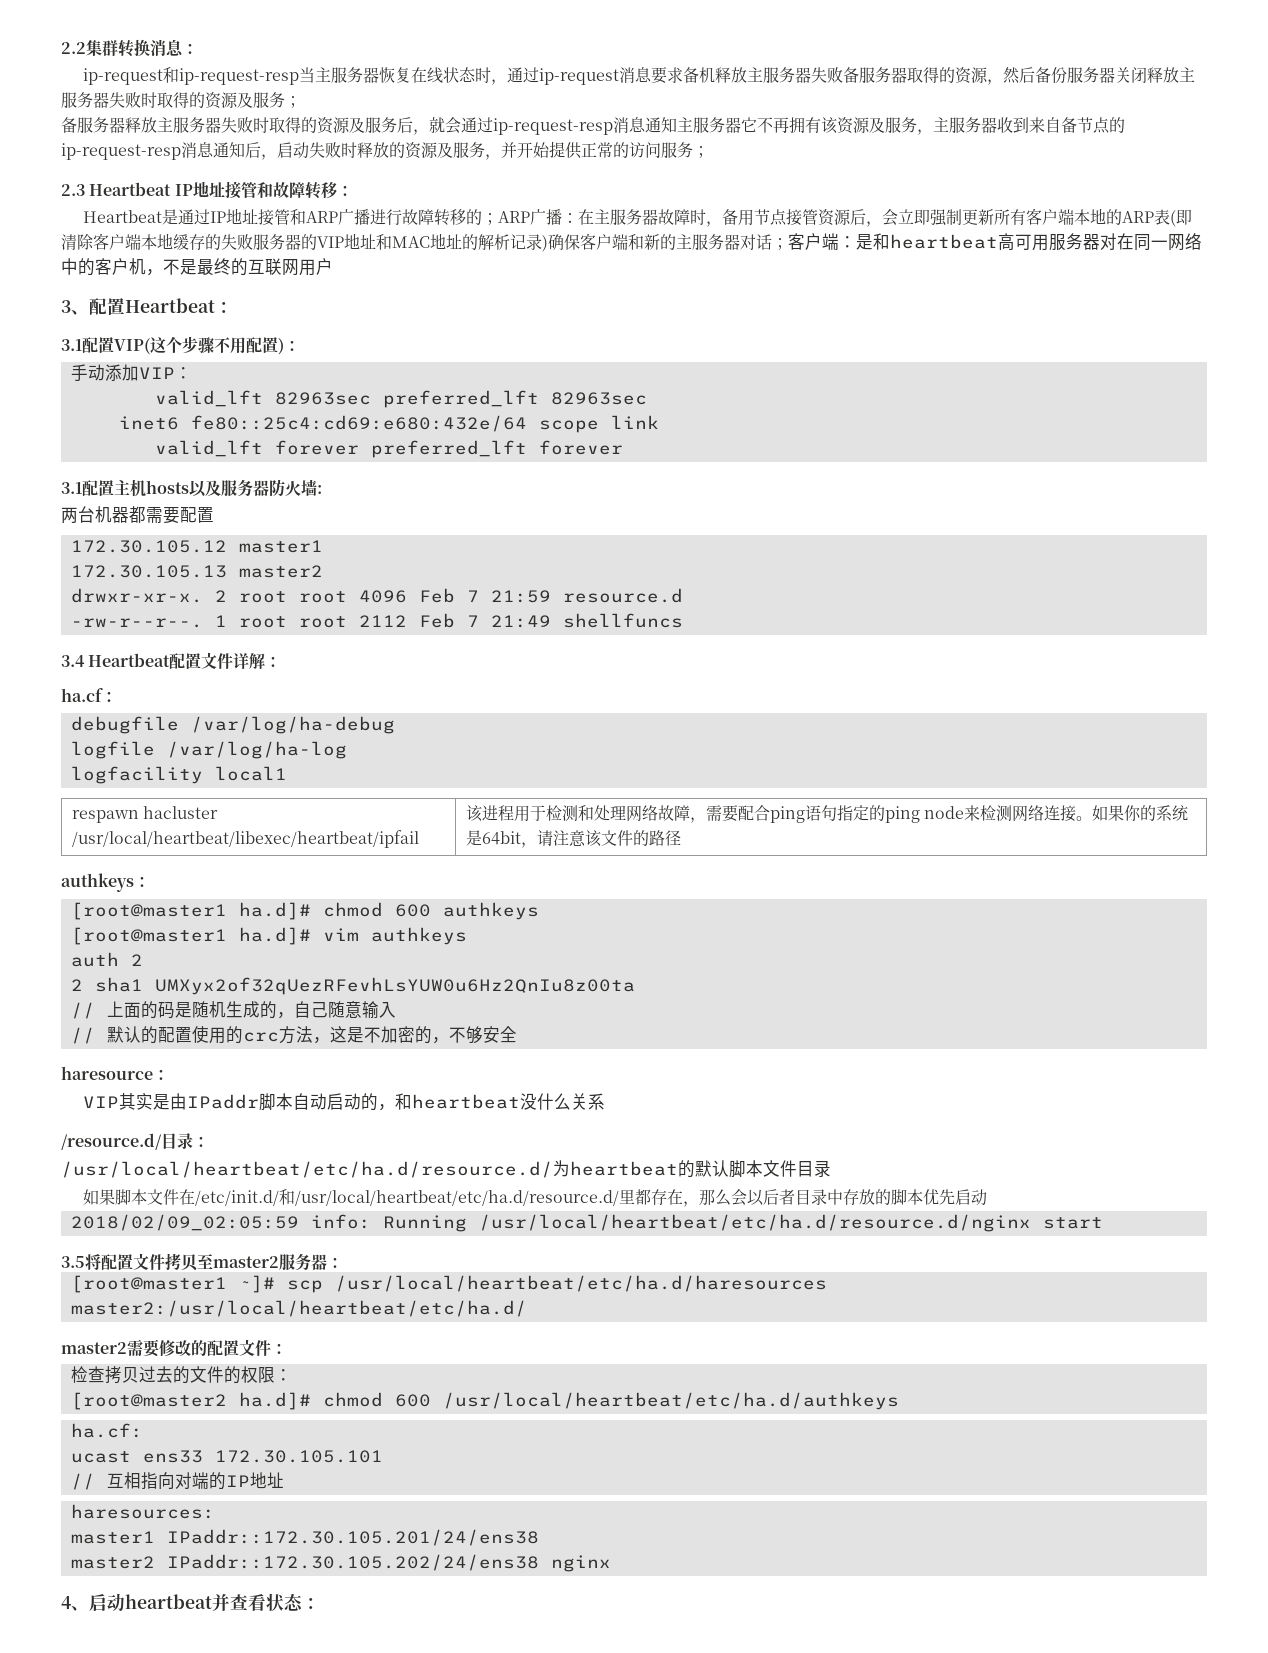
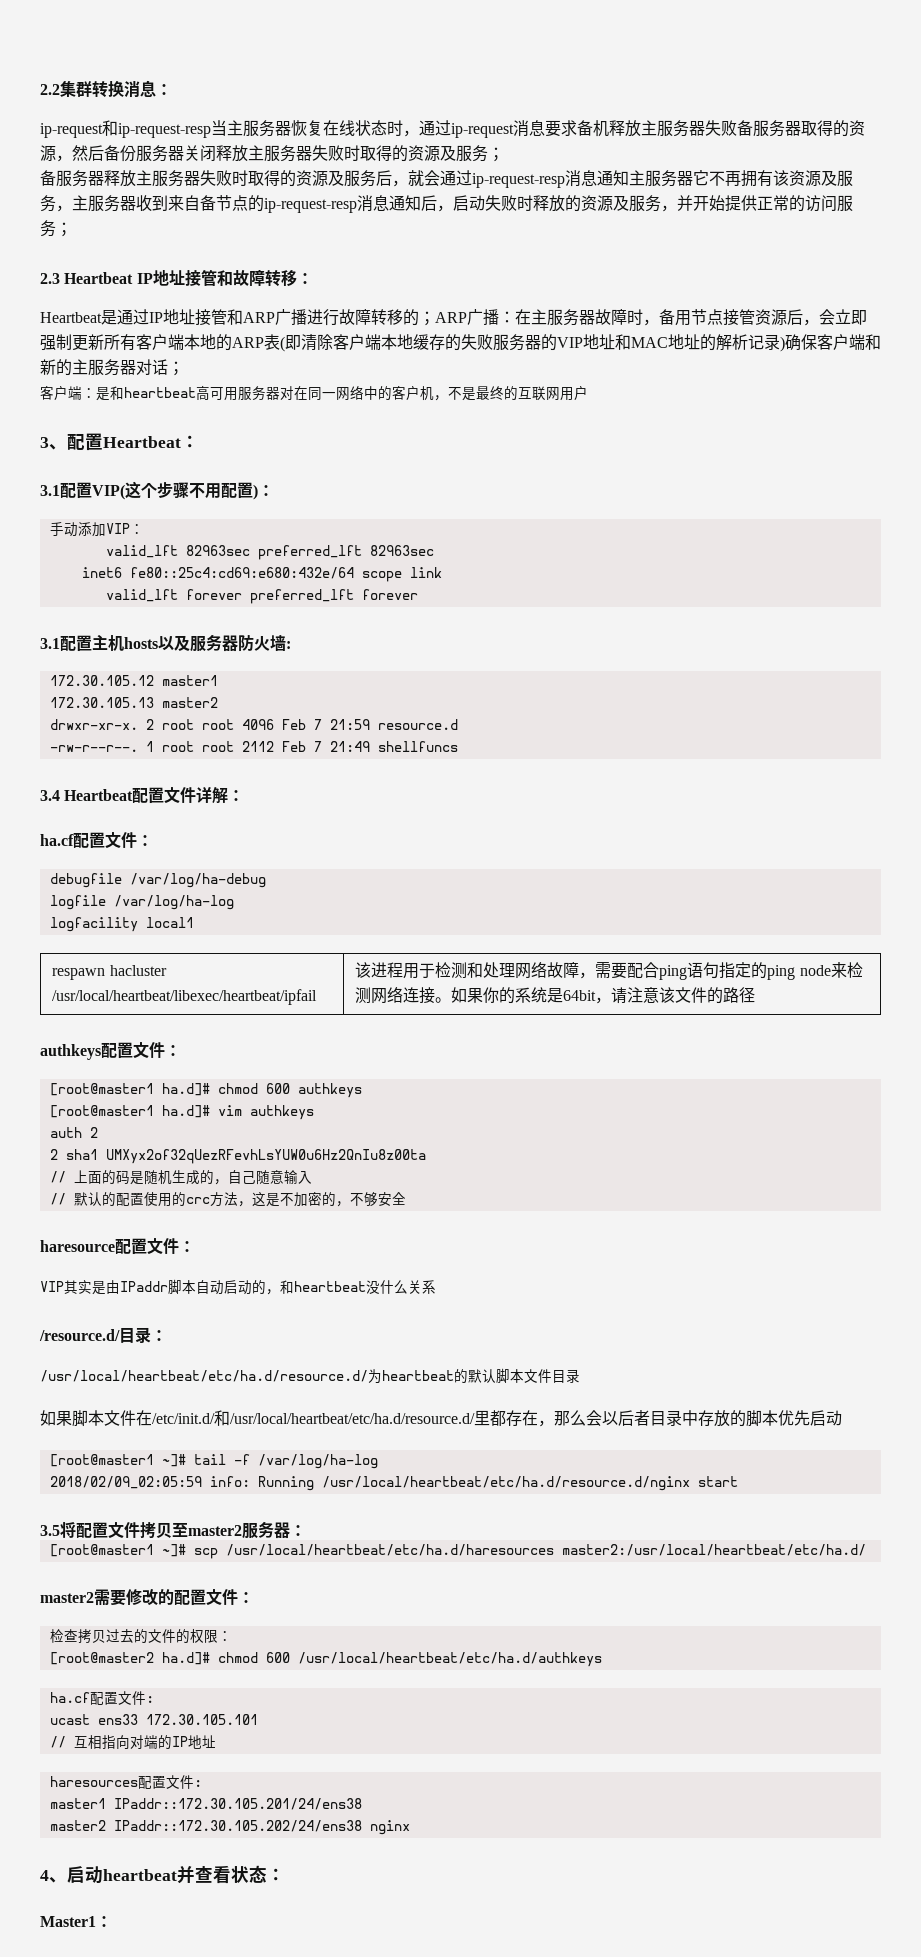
- 在主服务器故障时，备用节点接管资源后，会立即强制更新所有客户端本地的ARP表(即清除客户端本地缓存的失败服务器的VIP地址和MAC地址的解析记录)确保客户端和新的主服务器对话；客户端：
+ 在主服务器故障时，备用节点接管资源后，会立即强制更新所有客户端本地的ARP表(即清除客户端本地缓存的失败服务器的VIP地址和MAC地址的解析记录)确保客户端和新的主服务器对话；
+ 客户端：
- 两台机器都需要配置
  3.4 Heartbeat配置文件详解：
- ha.cf：
+ ha.cf配置文件：
- authkeys：
+ authkeys配置文件：
- haresource：
+ haresource配置文件：
+ [root@master1 ~]# tail -f /var/log/ha-log
  [root@master2 ha.d]# chmod 600 /usr/local/heartbeat/etc/ha.d/authkeys
- ha.cf:
+ ha.cf配置文件:
- haresources:
+ haresources配置文件:
+ Master1：

